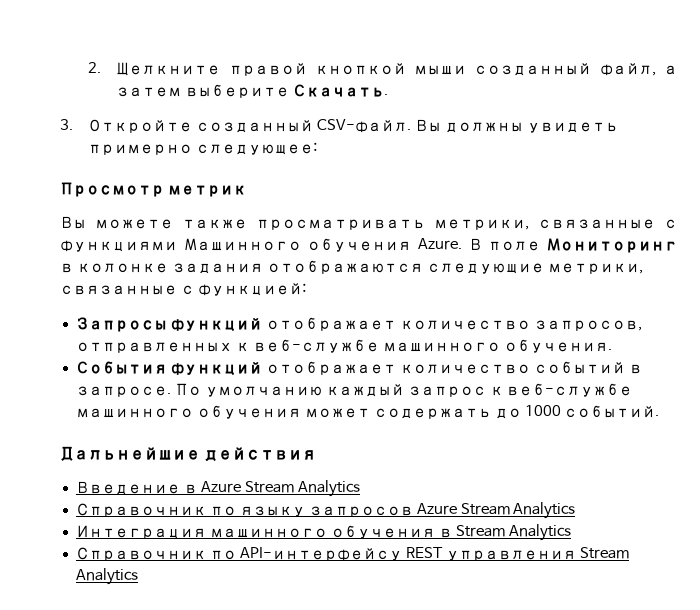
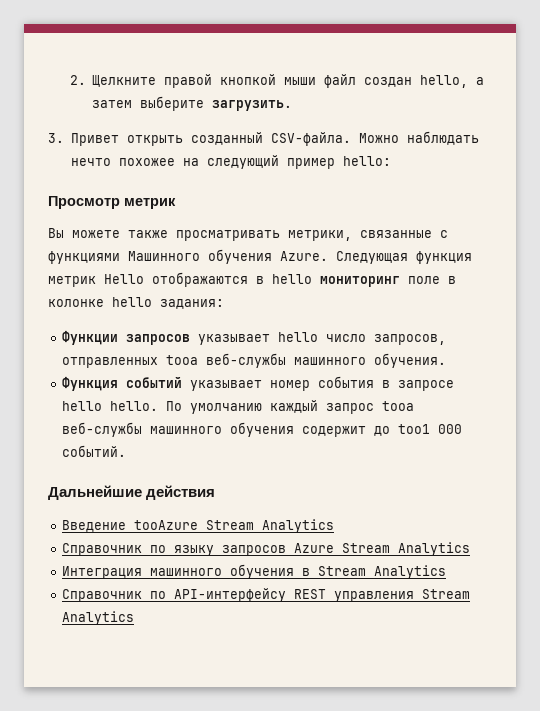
- 2. Щелкните правой кнопкой мыши созданный файл, а затем выберите Скачать.
+ 2. Щелкните правой кнопкой мыши файл создан hello, а затем выберите загрузить.
- 3. Откройте созданный CSV-файл. Вы должны увидеть примерно следующее:
+ 3. Привет открыть созданный CSV-файла. Можно наблюдать нечто похожее на следующий пример hello:
- В поле Мониторинг в колонке задания отображаются следующие метрики, связанные с функцией:
- Запросы функций отображает количество запросов, отправленных к веб-службе машинного обучения.
- События функций отображает количество событий в запросе. По умолчанию каждый запрос к веб-службе машинного обучения может содержать до 1000 событий.
+ Следующая функция метрик Hello отображаются в hello мониторинг поле в колонке hello задания:
+ Функции запросов указывает hello число запросов, отправленных tooa веб-службы машинного обучения.
+ Функция событий указывает номер события в запросе hello hello. По умолчанию каждый запрос tooa веб-службы машинного обучения содержит до too1 000 событий.
- Введение в Azure Stream Analytics
+ Введение tooAzure Stream Analytics

